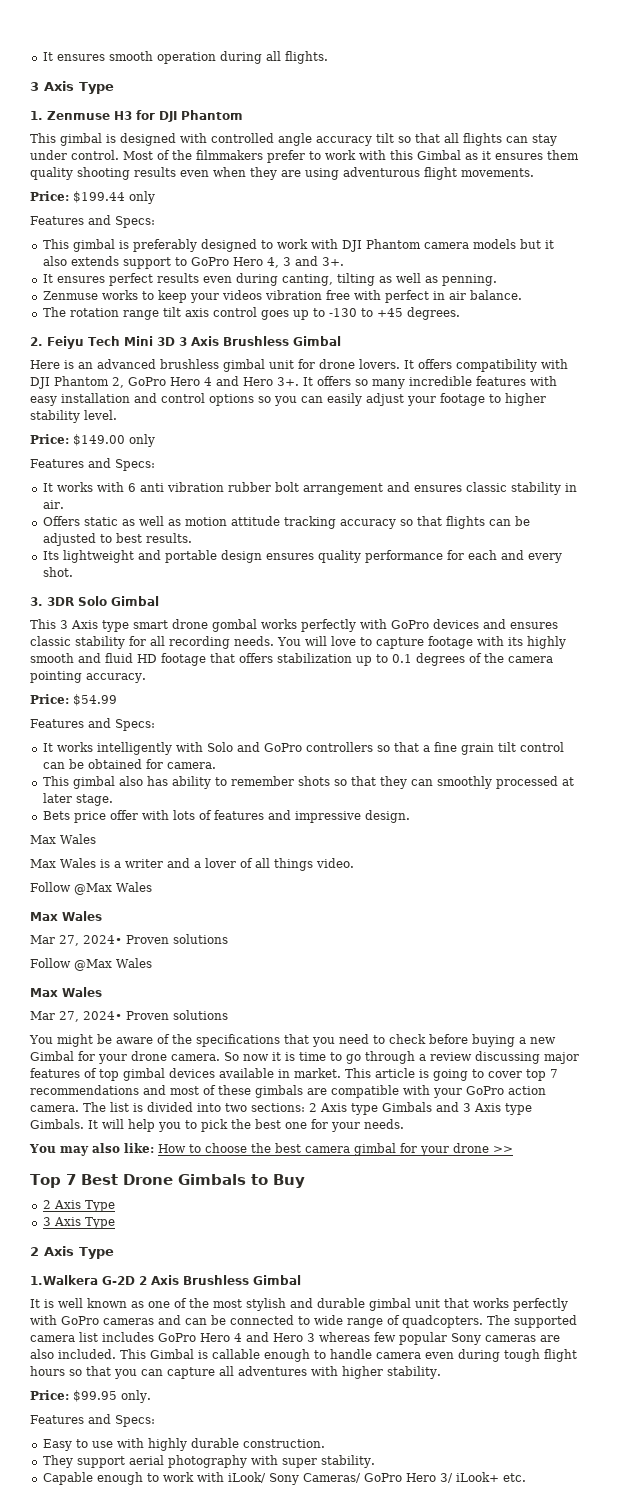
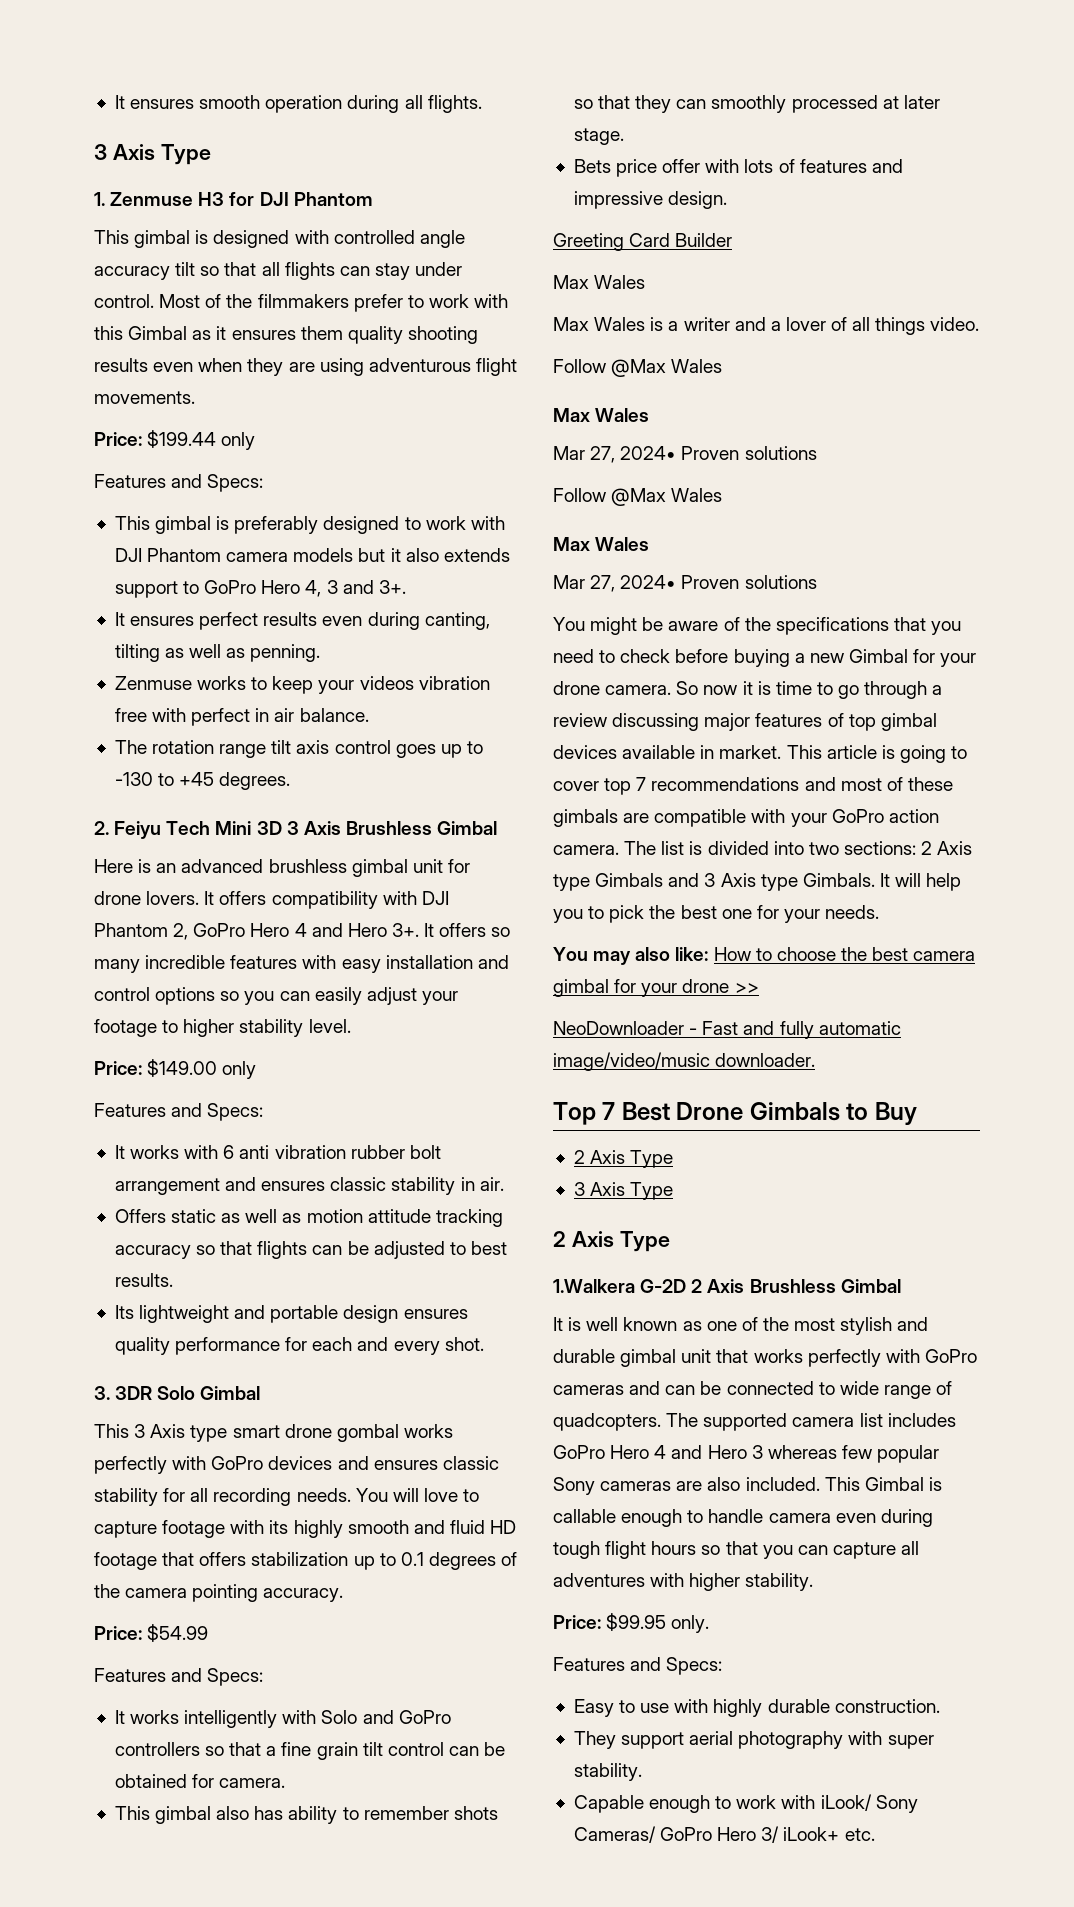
+ Greeting Card Builder
+ NeoDownloader - Fast and fully automatic image/video/music downloader.

